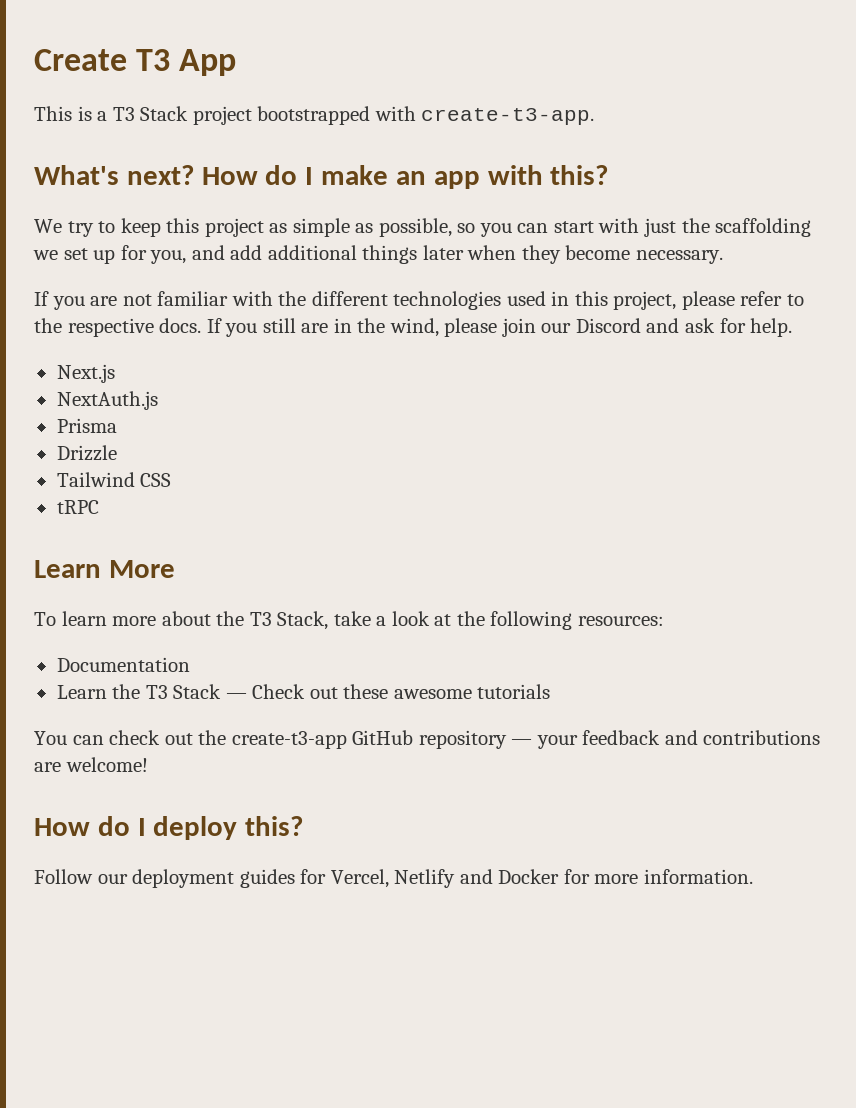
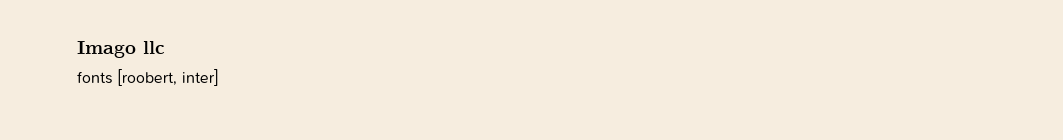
- Create T3 App
- This is a T3 Stack project bootstrapped with create-t3-app.
- What's next? How do I make an app with this?
- We try to keep this project as simple as possible, so you can start with just the scaffolding we set up for you, and add additional things later when they become necessary.
- If you are not familiar with the different technologies used in this project, please refer to the respective docs. If you still are in the wind, please join our Discord and ask for help.
- Next.js
- NextAuth.js
- Prisma
- Drizzle
- Tailwind CSS
- tRPC
- Learn More
- To learn more about the T3 Stack, take a look at the following resources:
- Documentation
- Learn the T3 Stack — Check out these awesome tutorials
- You can check out the create-t3-app GitHub repository — your feedback and contributions are welcome!
- How do I deploy this?
- Follow our deployment guides for Vercel, Netlify and Docker for more information.
+ Imago llc
+ fonts [roobert, inter]

